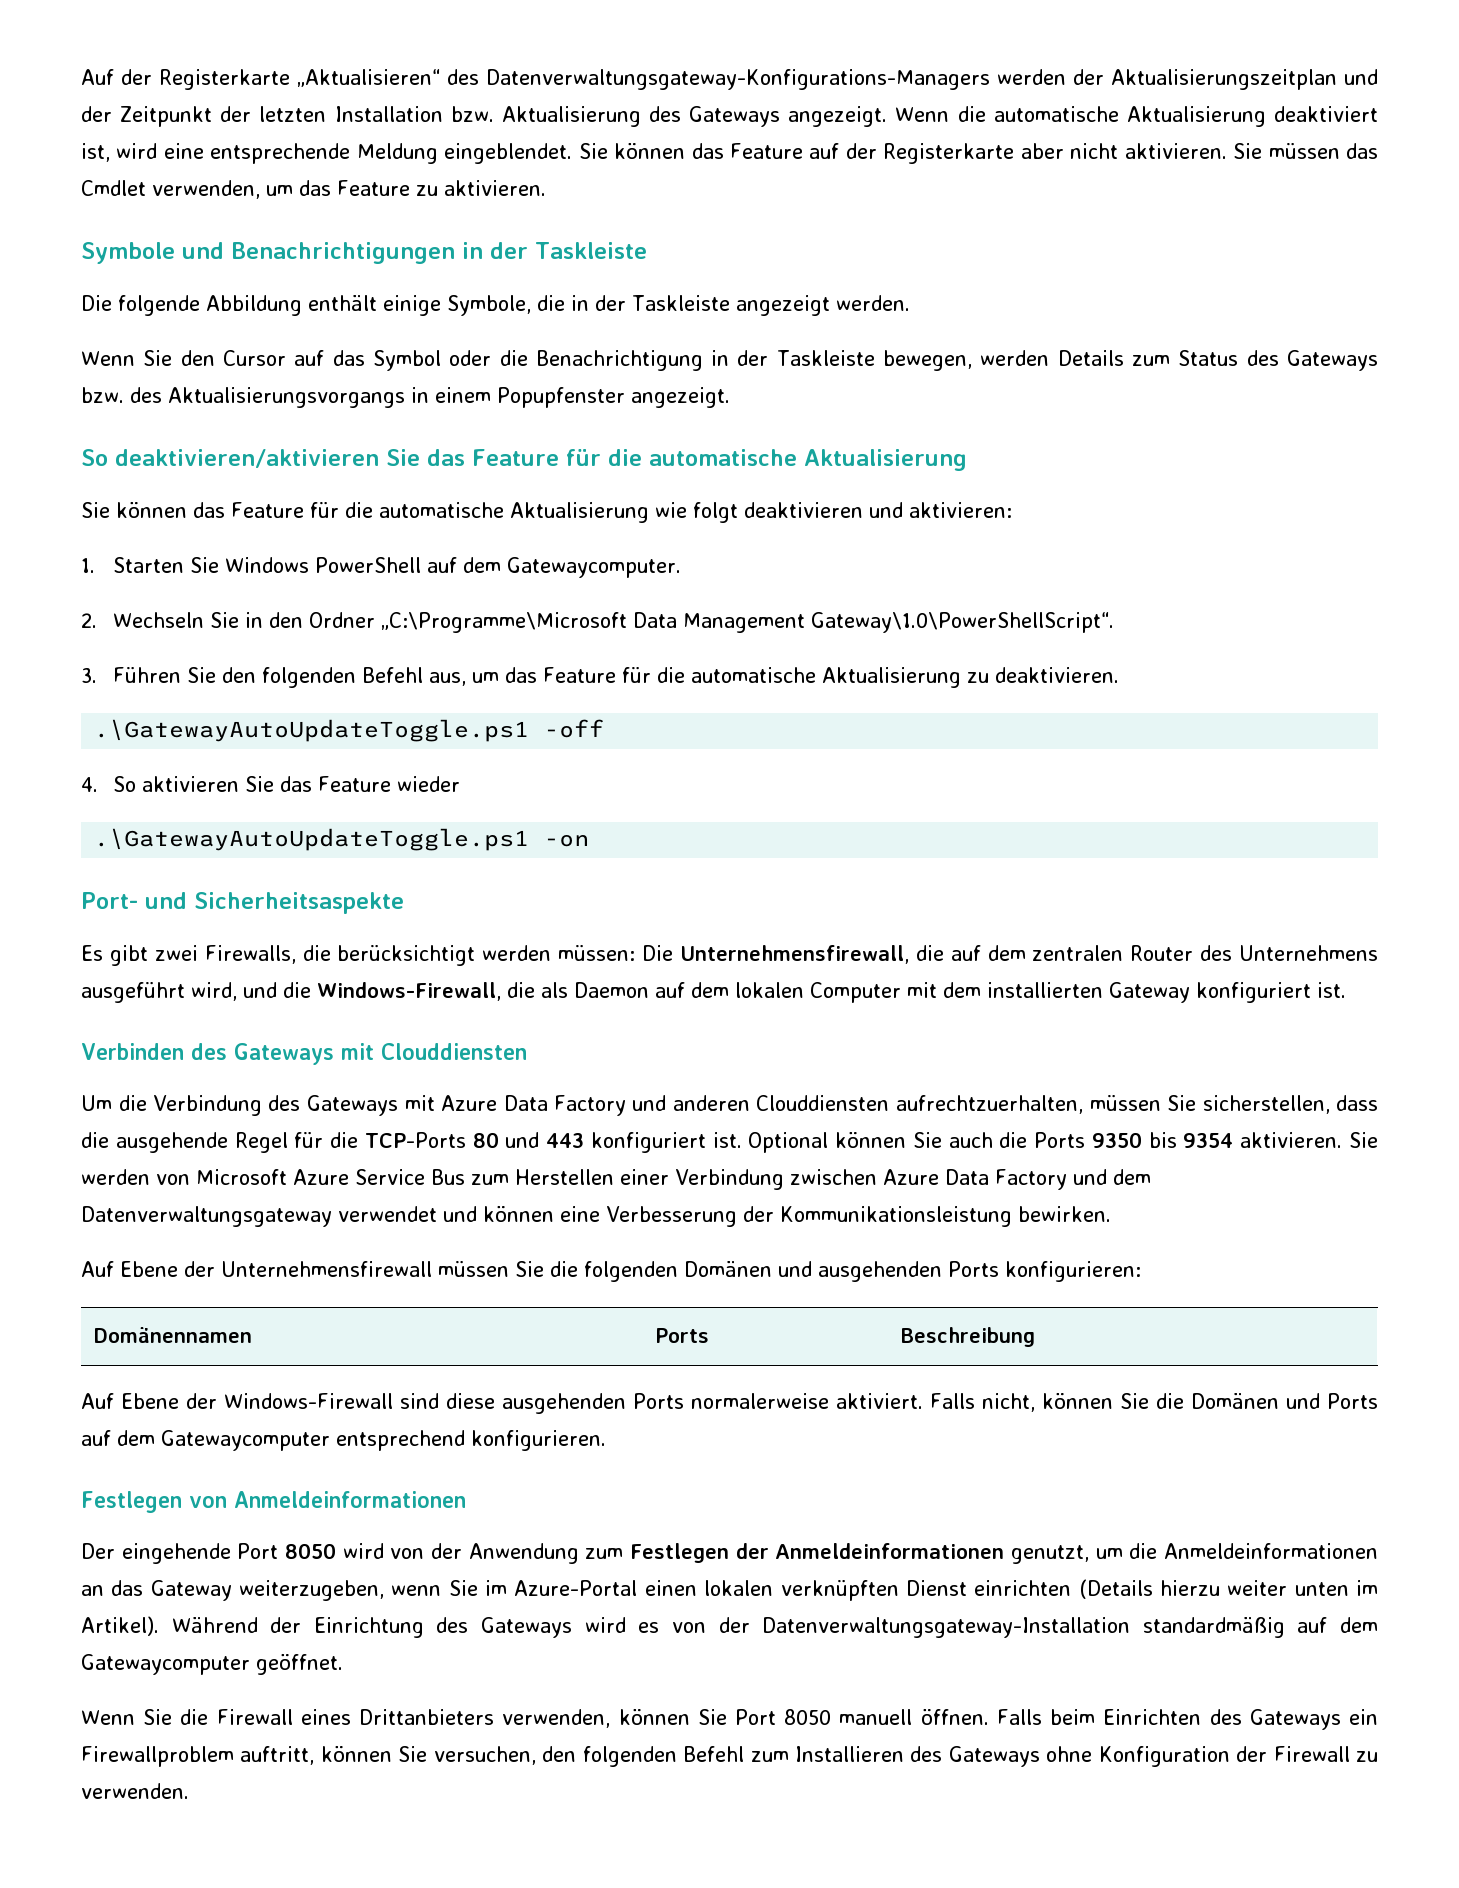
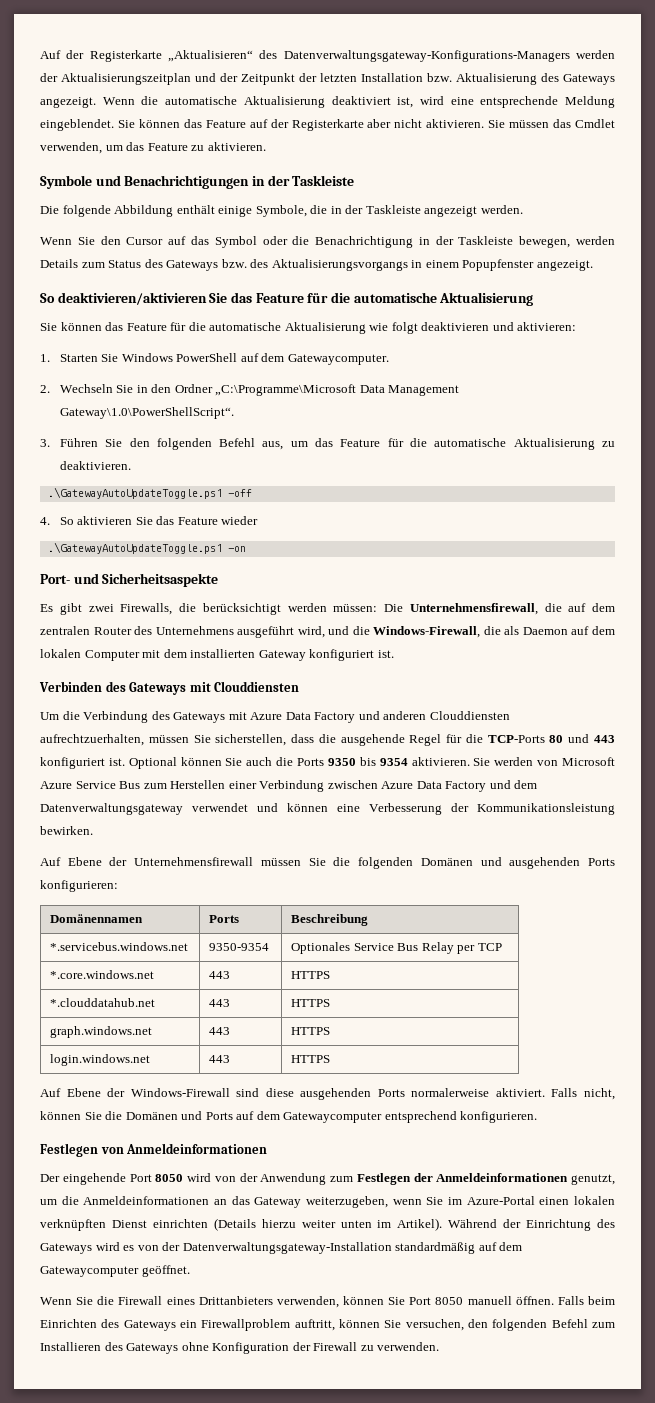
+ *.servicebus.windows.net | 9350-9354 | Optionales Service Bus Relay per TCP
+ *.core.windows.net | 443 | HTTPS
+ *.clouddatahub.net | 443 | HTTPS
+ graph.windows.net | 443 | HTTPS
+ login.windows.net | 443 | HTTPS

